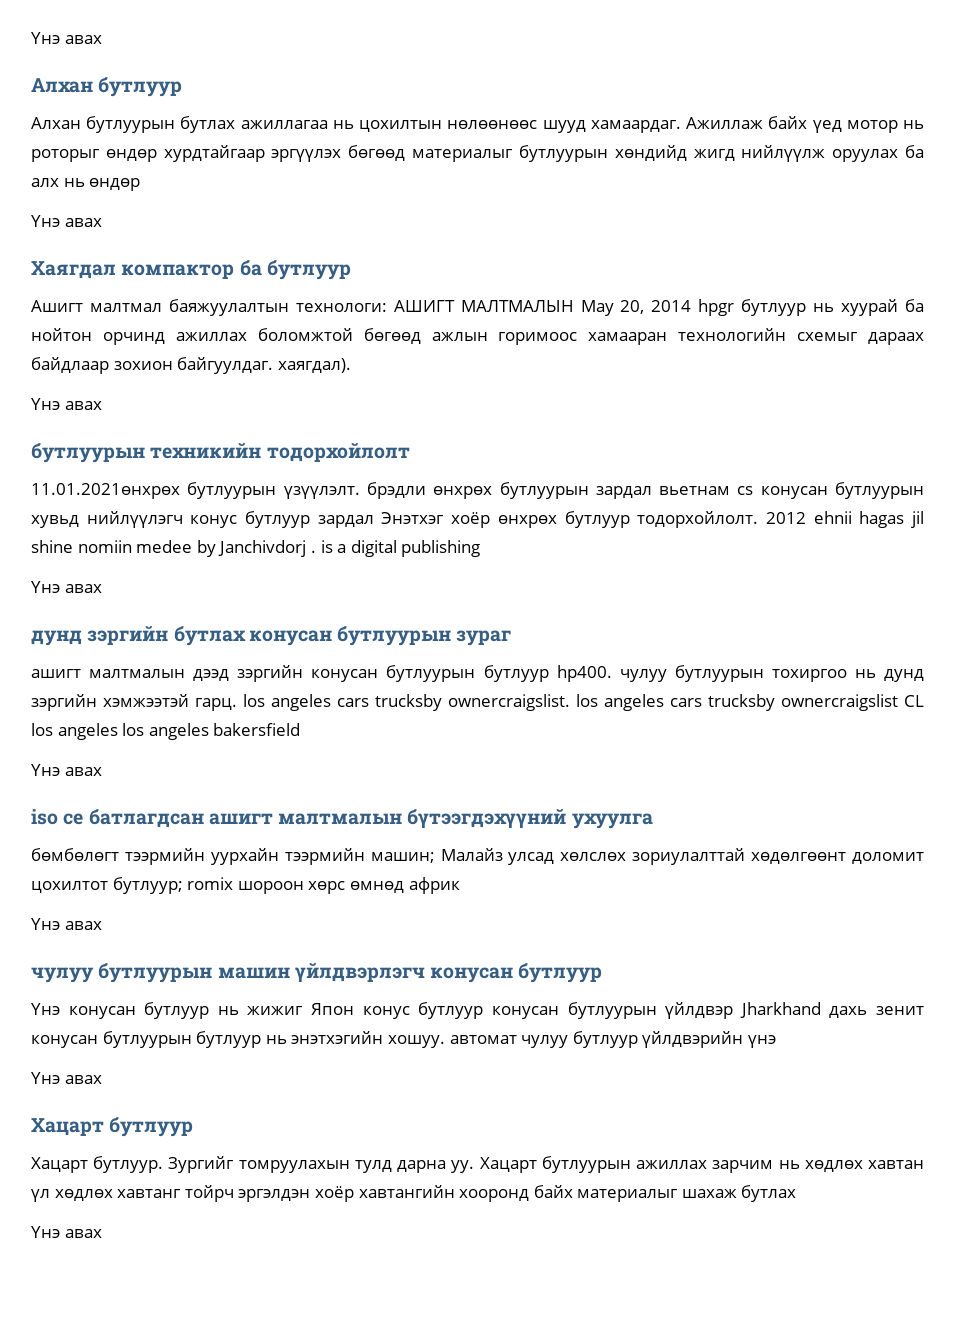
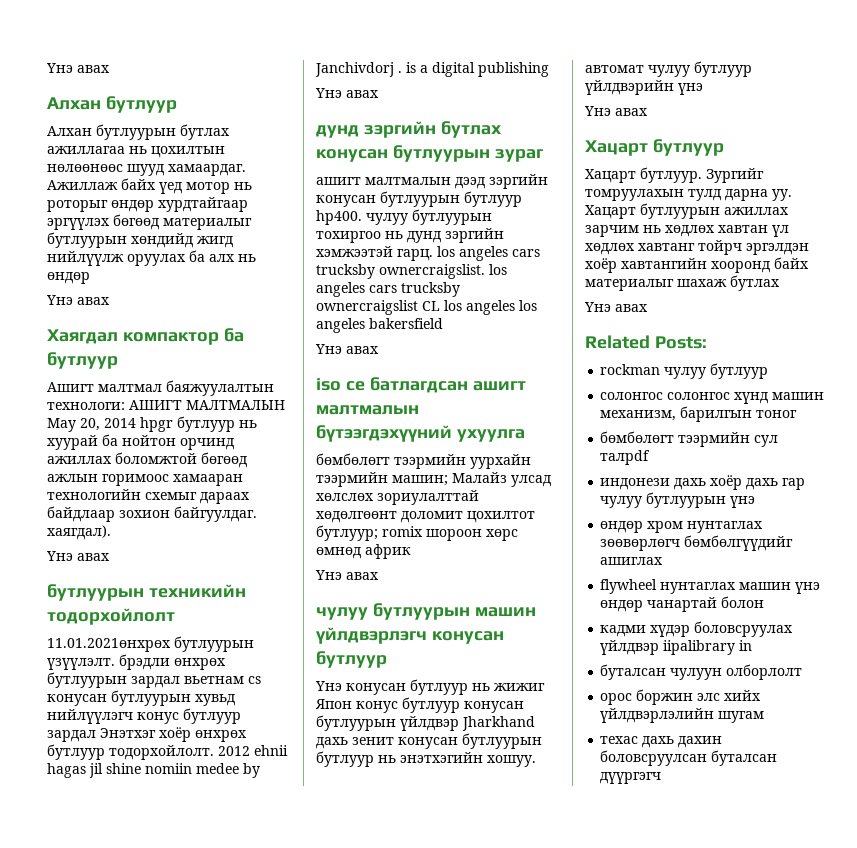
+ Related Posts:
+ rockman чулуу бутлуур
+ солонгос солонгос хүнд машин механизм, барилгын тоног
+ бөмбөлөгт тээрмийн сул талpdf
+ индонези дахь хоёр дахь гар чулуу бутлуурын үнэ
+ өндөр хром нунтаглах зөөвөрлөгч бөмбөлгүүдийг ашиглах
+ flywheel нунтаглах машин үнэ өндөр чанартай болон
+ кадми хүдэр боловсруулах үйлдвэр iipalibrary in
+ буталсан чулуун олборлолт
+ орос боржин элс хийх үйлдвэрлэлийн шугам
+ техас дахь дахин боловсруулсан буталсан дүүргэгч

